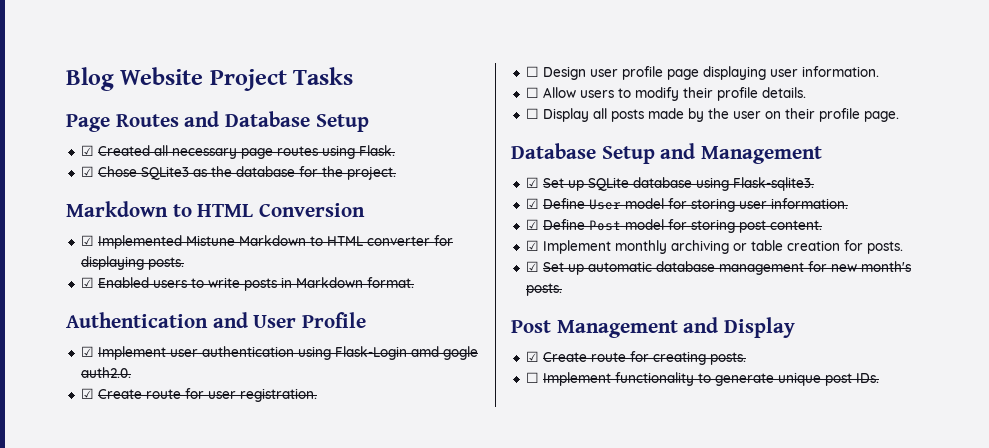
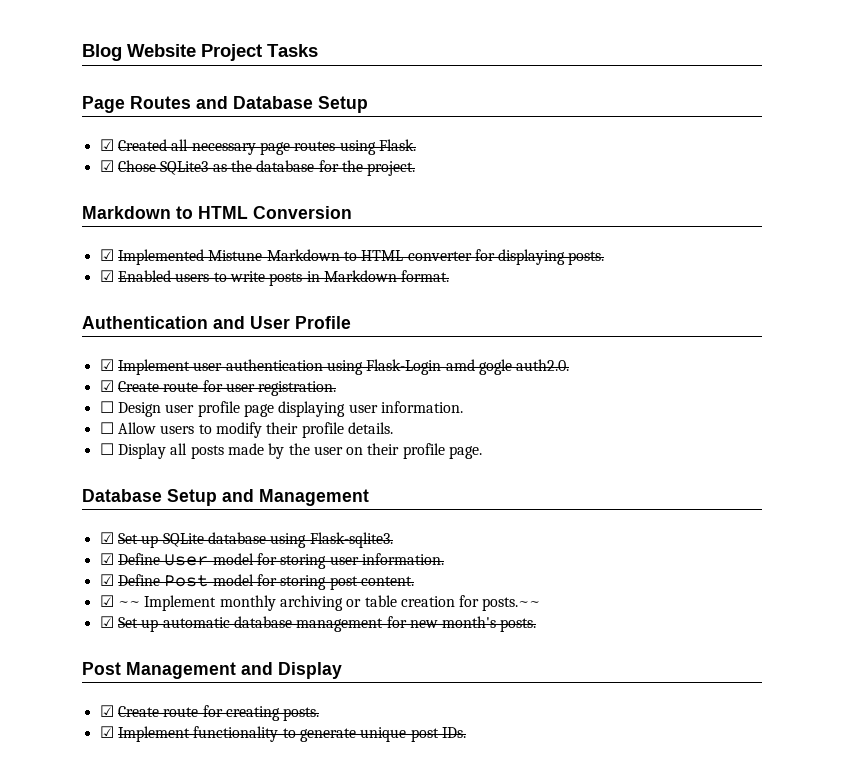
- ☑ Implement monthly archiving or table creation for posts.
+ ☑ ~~ Implement monthly archiving or table creation for posts.~~
- ☐ Implement functionality to generate unique post IDs.
+ ☑ Implement functionality to generate unique post IDs.

